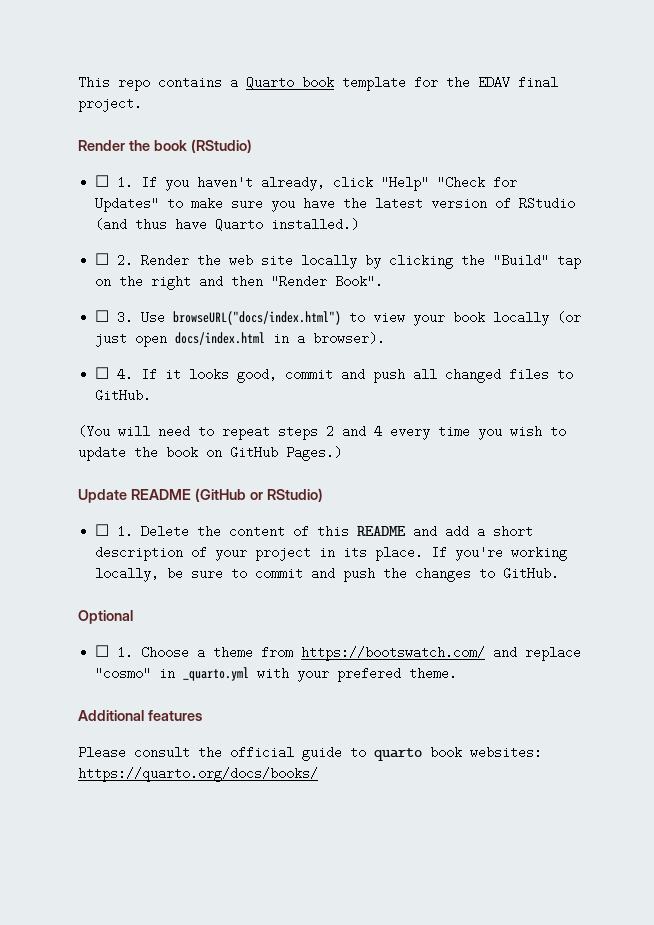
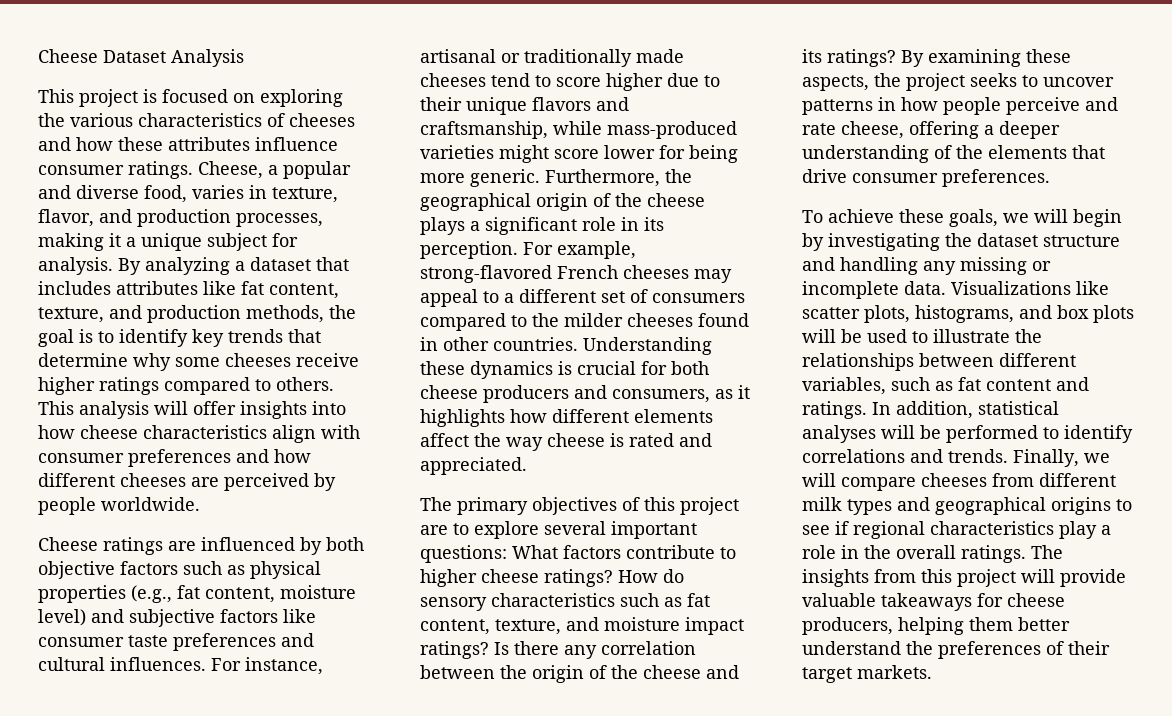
- This repo contains a Quarto book template for the EDAV final project.
- Render the book (RStudio)
- ☐ 1. If you haven't already, click "Help" "Check for Updates" to make sure you have the latest version of RStudio (and thus have Quarto installed.)
- ☐ 2. Render the web site locally by clicking the "Build" tap on the right and then "Render Book".
- ☐ 3. Use browseURL("docs/index.html") to view your book locally (or just open docs/index.html in a browser).
- ☐ 4. If it looks good, commit and push all changed files to GitHub.
- (You will need to repeat steps 2 and 4 every time you wish to update the book on GitHub Pages.)
- Update README (GitHub or RStudio)
- ☐ 1. Delete the content of this README and add a short description of your project in its place. If you're working locally, be sure to commit and push the changes to GitHub.
- Optional
- ☐ 1. Choose a theme from https://bootswatch.com/ and replace "cosmo" in _quarto.yml with your prefered theme.
- Additional features
- Please consult the official guide to quarto book websites: https://quarto.org/docs/books/
+ Cheese Dataset Analysis
+ This project is focused on exploring the various characteristics of cheeses and how these attributes influence consumer ratings. Cheese, a popular and diverse food, varies in texture, flavor, and production processes, making it a unique subject for analysis. By analyzing a dataset that includes attributes like fat content, texture, and production methods, the goal is to identify key trends that determine why some cheeses receive higher ratings compared to others. This analysis will offer insights into how cheese characteristics align with consumer preferences and how different cheeses are perceived by people worldwide.
+ Cheese ratings are influenced by both objective factors such as physical properties (e.g., fat content, moisture level) and subjective factors like consumer taste preferences and cultural influences. For instance, artisanal or traditionally made cheeses tend to score higher due to their unique flavors and craftsmanship, while mass-produced varieties might score lower for being more generic. Furthermore, the geographical origin of the cheese plays a significant role in its perception. For example, strong-flavored French cheeses may appeal to a different set of consumers compared to the milder cheeses found in other countries. Understanding these dynamics is crucial for both cheese producers and consumers, as it highlights how different elements affect the way cheese is rated and appreciated.
+ The primary objectives of this project are to explore several important questions: What factors contribute to higher cheese ratings? How do sensory characteristics such as fat content, texture, and moisture impact ratings? Is there any correlation between the origin of the cheese and its ratings? By examining these aspects, the project seeks to uncover patterns in how people perceive and rate cheese, offering a deeper understanding of the elements that drive consumer preferences.
+ To achieve these goals, we will begin by investigating the dataset structure and handling any missing or incomplete data. Visualizations like scatter plots, histograms, and box plots will be used to illustrate the relationships between different variables, such as fat content and ratings. In addition, statistical analyses will be performed to identify correlations and trends. Finally, we will compare cheeses from different milk types and geographical origins to see if regional characteristics play a role in the overall ratings. The insights from this project will provide valuable takeaways for cheese producers, helping them better understand the preferences of their target markets.

